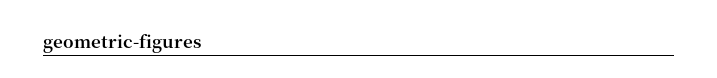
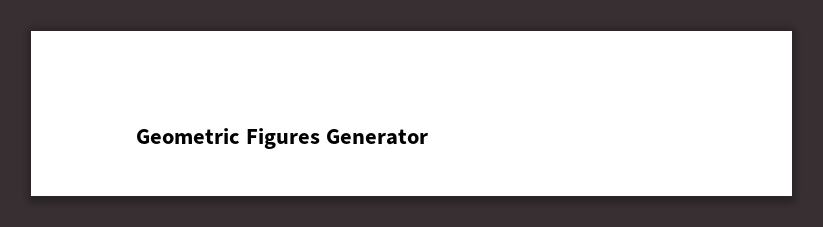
- geometric-figures
+ Geometric Figures Generator

